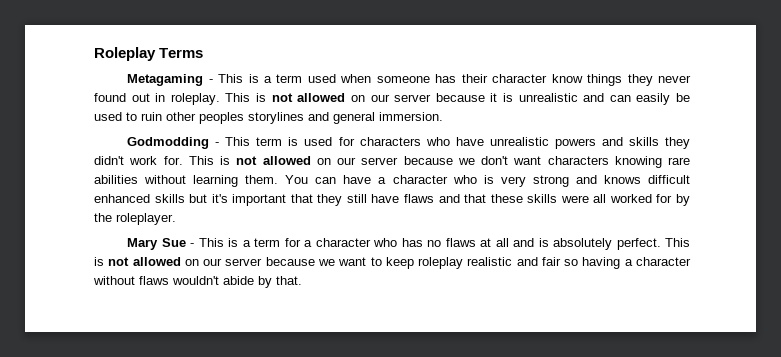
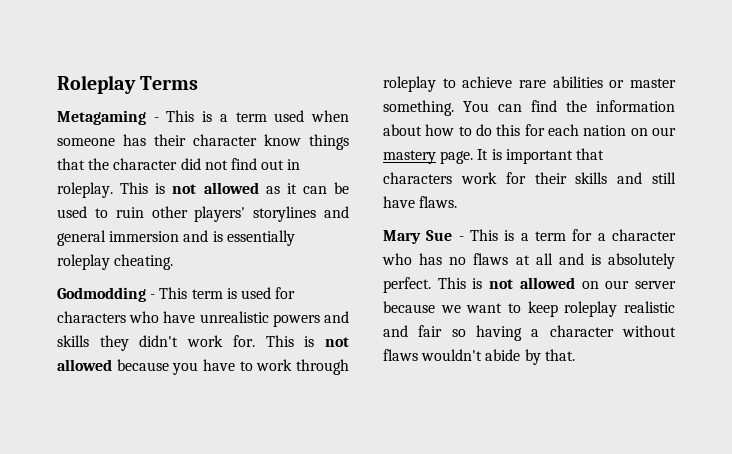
- Metagaming - This is a term used when someone has their character know things they never found out in roleplay.
+ Metagaming - This is a term used when someone has their character know things that the character did not find out in roleplay.
- This is not allowed on our server because it is unrealistic and can easily be used to ruin other peoples storylines and general immersion.
+ This is not allowed as it can be used to ruin other players' storylines and general immersion and is essentially roleplay cheating.
- This is not allowed on our server because we don't want characters knowing rare abilities without learning them. You can have a character who is very strong and knows difficult enhanced skills but it's important that they still have flaws and that these skills were all worked for by the roleplayer.
+ This is not allowed because you have to work through roleplay to achieve rare abilities or master something. You can find the information about how to do this for each nation on our mastery page. It is important that characters work for their skills and still have flaws.

